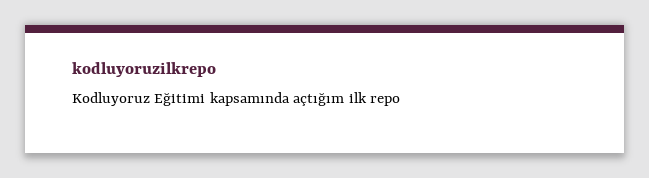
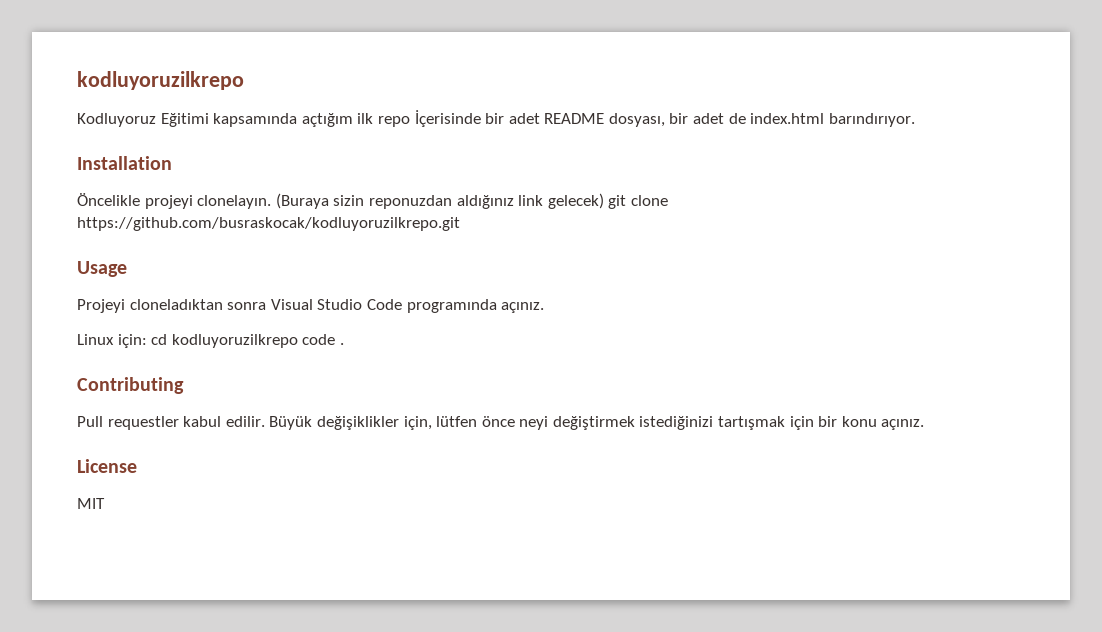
- Kodluyoruz Eğitimi kapsamında açtığım ilk repo
+ Kodluyoruz Eğitimi kapsamında açtığım ilk repo İçerisinde bir adet README dosyası, bir adet de index.html barındırıyor.
+ Installation
+ Öncelikle projeyi clonelayın. (Buraya sizin reponuzdan aldığınız link gelecek) git clone https://github.com/busraskocak/kodluyoruzilkrepo.git
+ Usage
+ Projeyi cloneladıktan sonra Visual Studio Code programında açınız.
+ Linux için: cd kodluyoruzilkrepo code .
+ Contributing
+ Pull requestler kabul edilir. Büyük değişiklikler için, lütfen önce neyi değiştirmek istediğinizi tartışmak için bir konu açınız.
+ License
+ MIT

